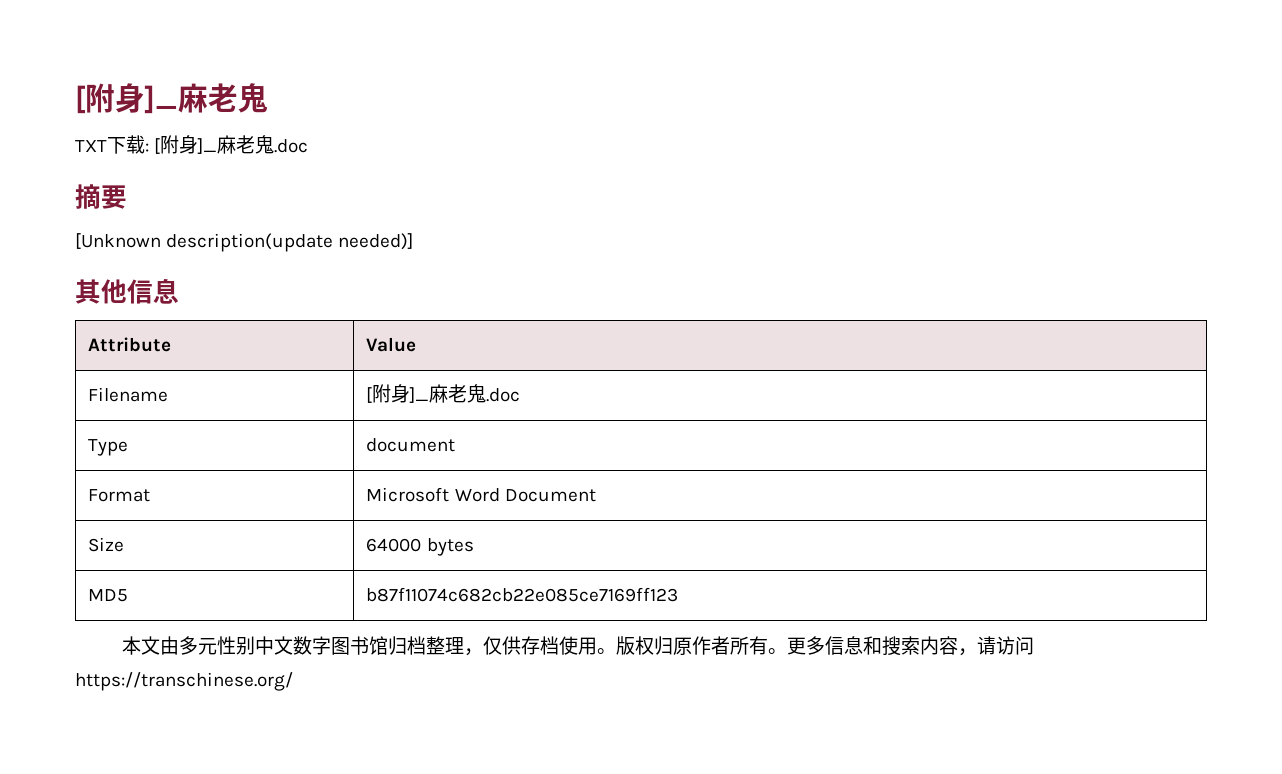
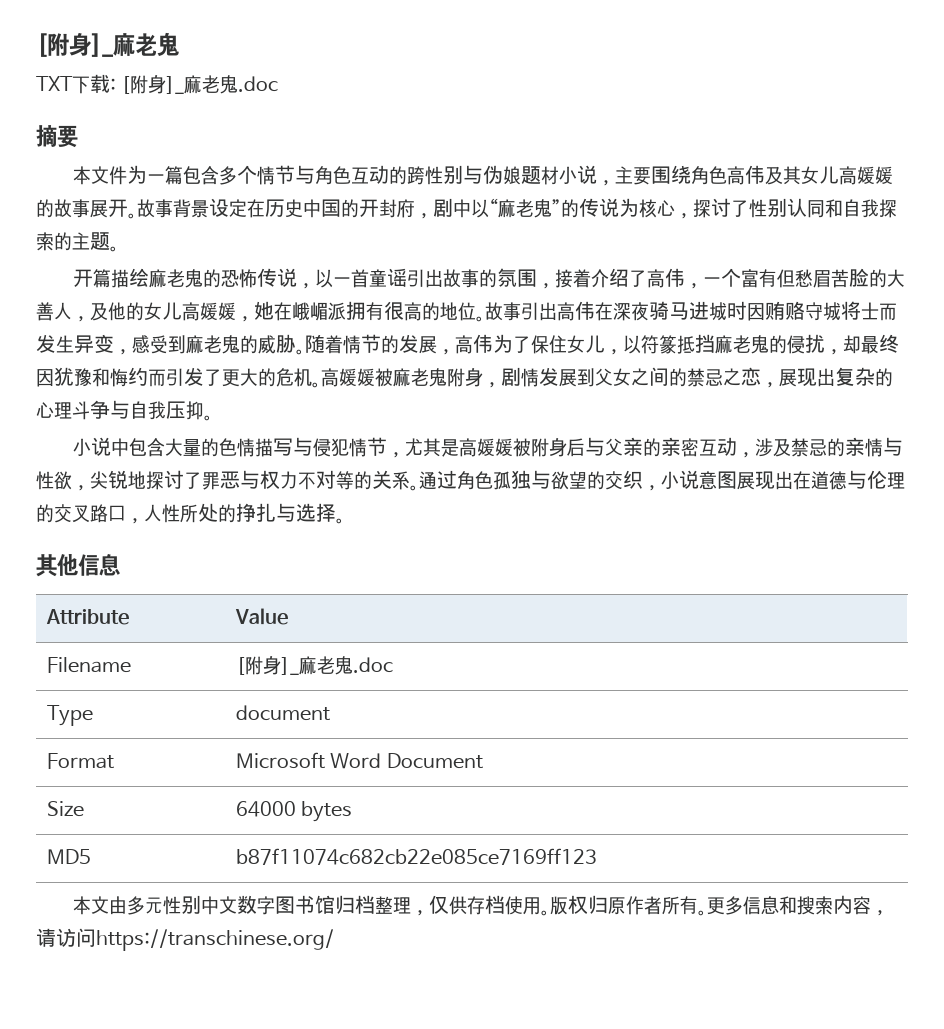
- [Unknown description(update needed)]
+ 本文件为一篇包含多个情节与角色互动的跨性别与伪娘题材小说，主要围绕角色高伟及其女儿高媛媛的故事展开。故事背景设定在历史中国的开封府，剧中以“麻老鬼”的传说为核心，探讨了性别认同和自我探索的主题。
+ 开篇描绘麻老鬼的恐怖传说，以一首童谣引出故事的氛围，接着介绍了高伟，一个富有但愁眉苦脸的大善人，及他的女儿高媛媛，她在峨嵋派拥有很高的地位。故事引出高伟在深夜骑马进城时因贿赂守城将士而发生异变，感受到麻老鬼的威胁。随着情节的发展，高伟为了保住女儿，以符篆抵挡麻老鬼的侵扰，却最终因犹豫和悔约而引发了更大的危机。高媛媛被麻老鬼附身，剧情发展到父女之间的禁忌之恋，展现出复杂的心理斗争与自我压抑。
+ 小说中包含大量的色情描写与侵犯情节，尤其是高媛媛被附身后与父亲的亲密互动，涉及禁忌的亲情与性欲，尖锐地探讨了罪恶与权力不对等的关系。通过角色孤独与欲望的交织，小说意图展现出在道德与伦理的交叉路口，人性所处的挣扎与选择。

